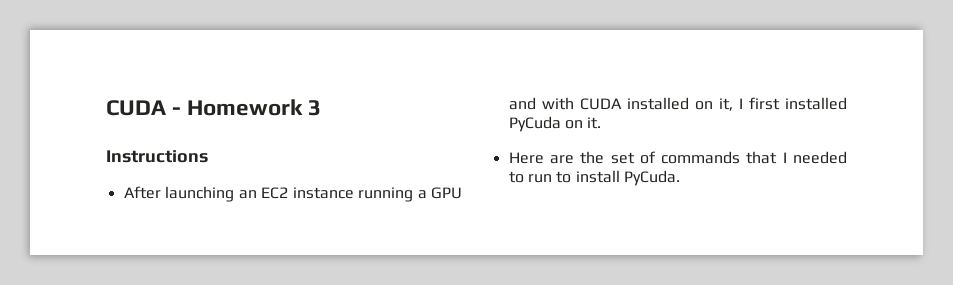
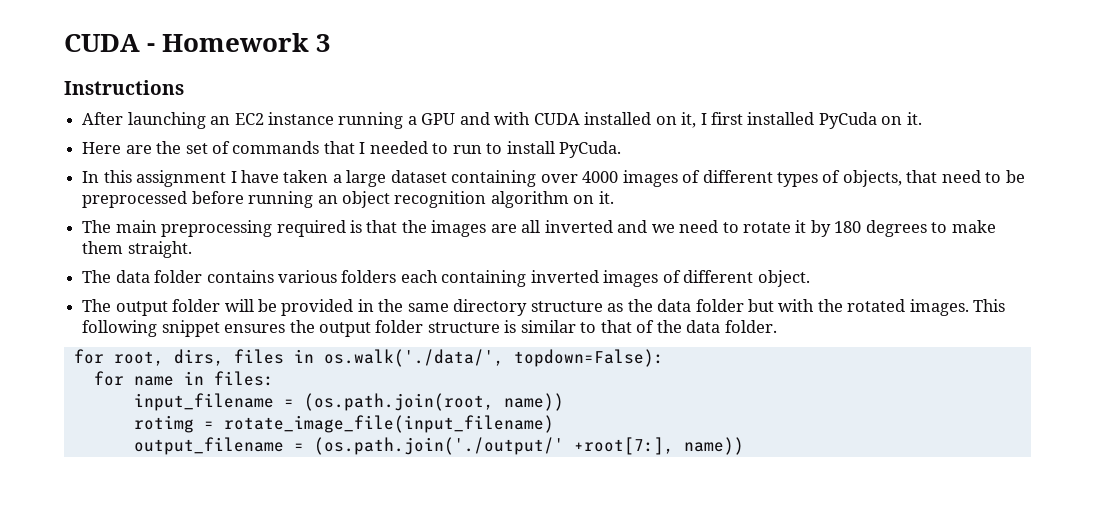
+ In this assignment I have taken a large dataset containing over 4000 images of different types of objects, that need to be preprocessed before running an object recognition algorithm on it.
+ The main preprocessing required is that the images are all inverted and we need to rotate it by 180 degrees to make them straight.
+ The data folder contains various folders each containing inverted images of different object.
+ The output folder will be provided in the same directory structure as the data folder but with the rotated images. This following snippet ensures the output folder structure is similar to that of the data folder.
+ for root, dirs, files in os.walk('./data/', topdown=False):
+ for name in files:
+ input_filename = (os.path.join(root, name))
+ rotimg = rotate_image_file(input_filename)
+ output_filename = (os.path.join('./output/' +root[7:], name))

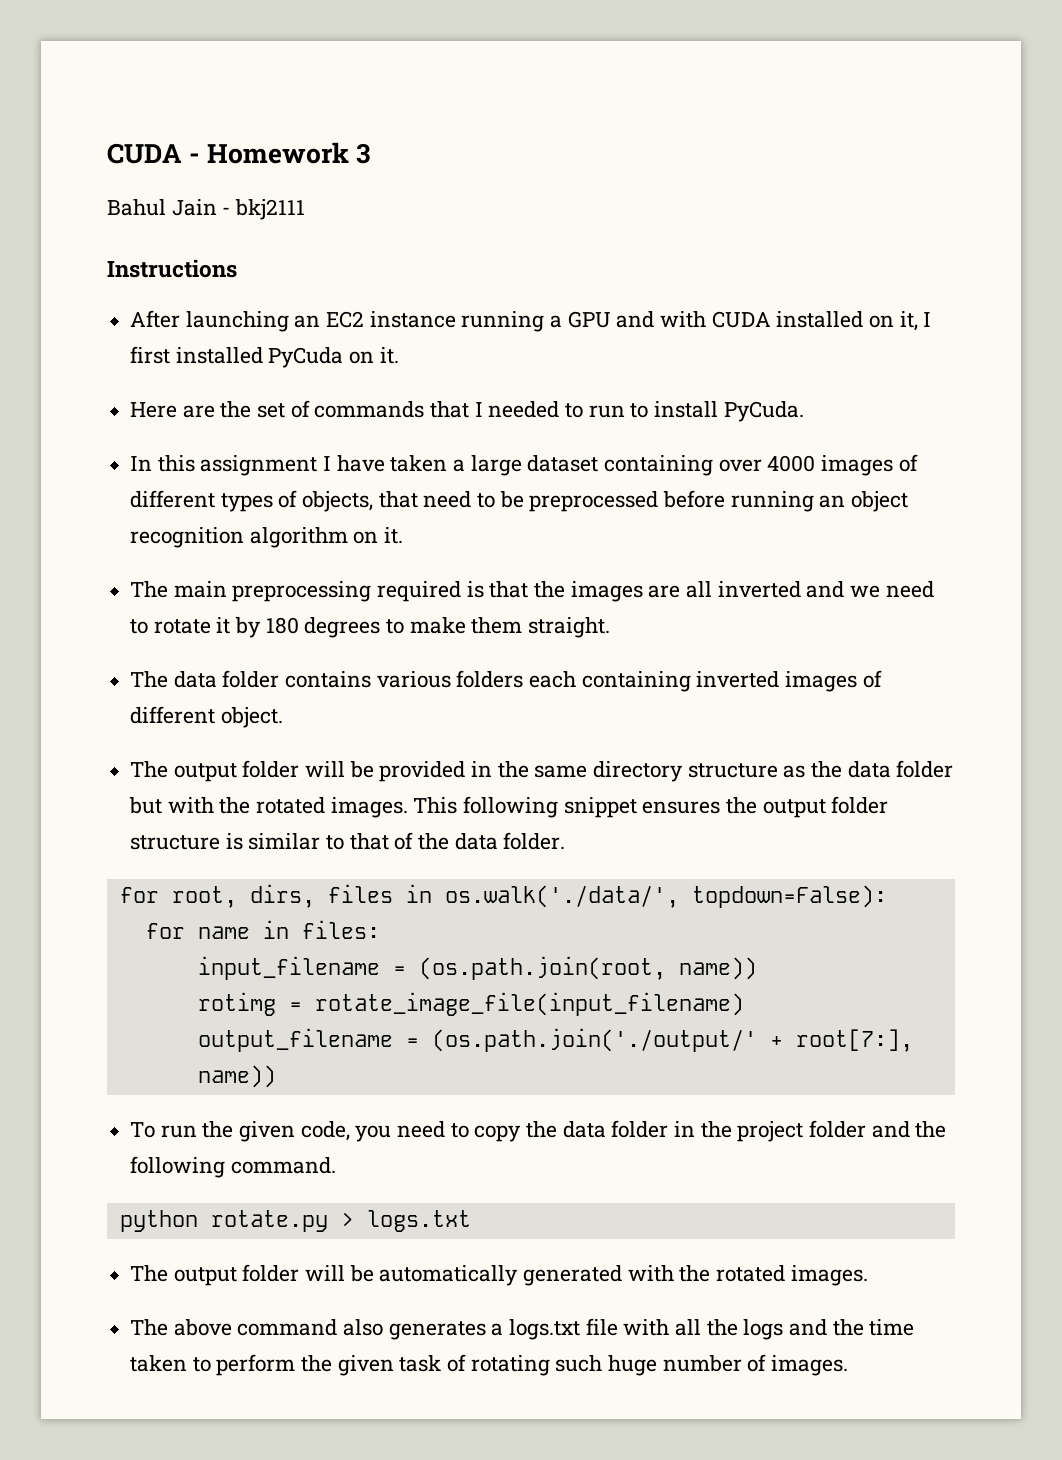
+ Bahul Jain - bkj2111
- output_filename = (os.path.join('./output/' +root[7:], name))
+ output_filename = (os.path.join('./output/' + root[7:], name))
+ To run the given code, you need to copy the data folder in the project folder and the following command.
+ python rotate.py > logs.txt
+ The output folder will be automatically generated with the rotated images.
+ The above command also generates a logs.txt file with all the logs and the time taken to perform the given task of rotating such huge number of images.

